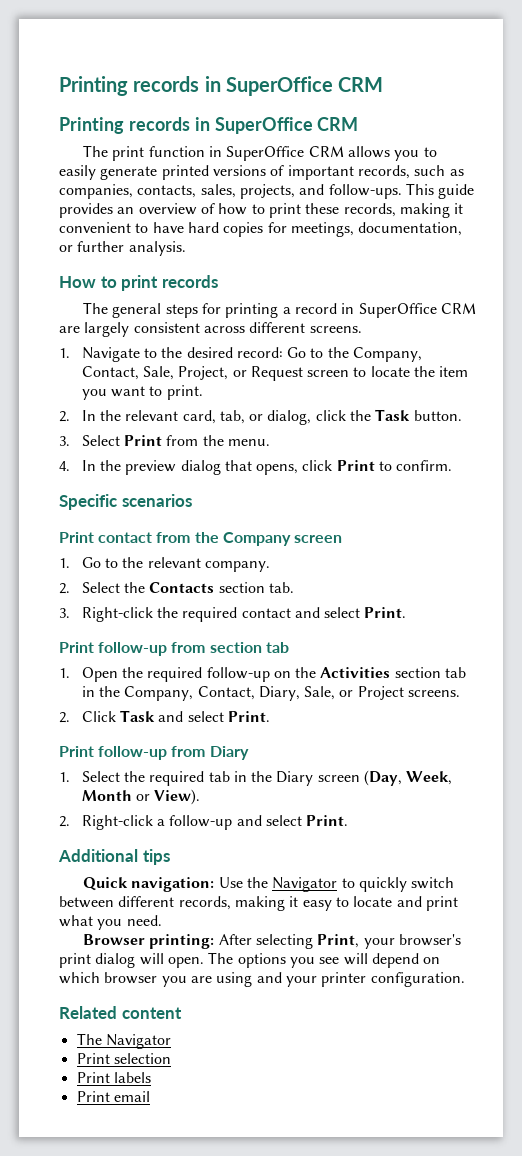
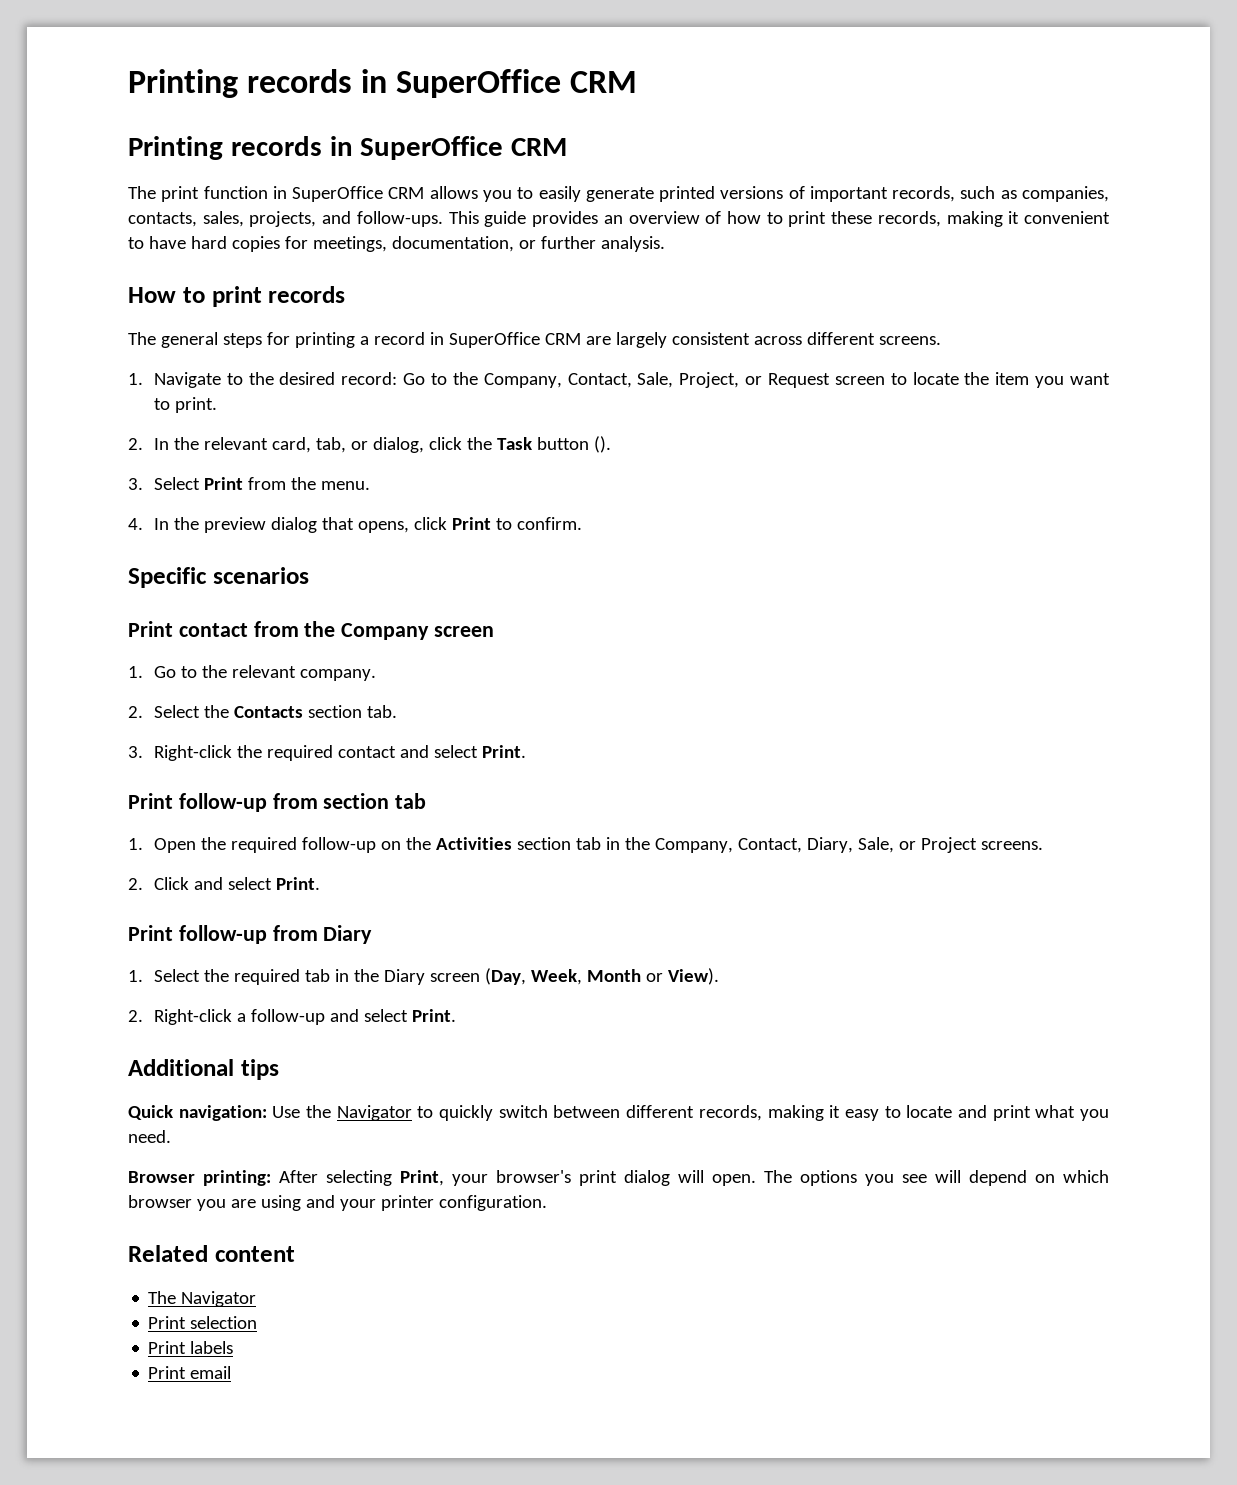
- 2. In the relevant card, tab, or dialog, click the Task button.
+ 2. In the relevant card, tab, or dialog, click the Task button ().
- 2. Click Task and select Print.
+ 2. Click and select Print.

